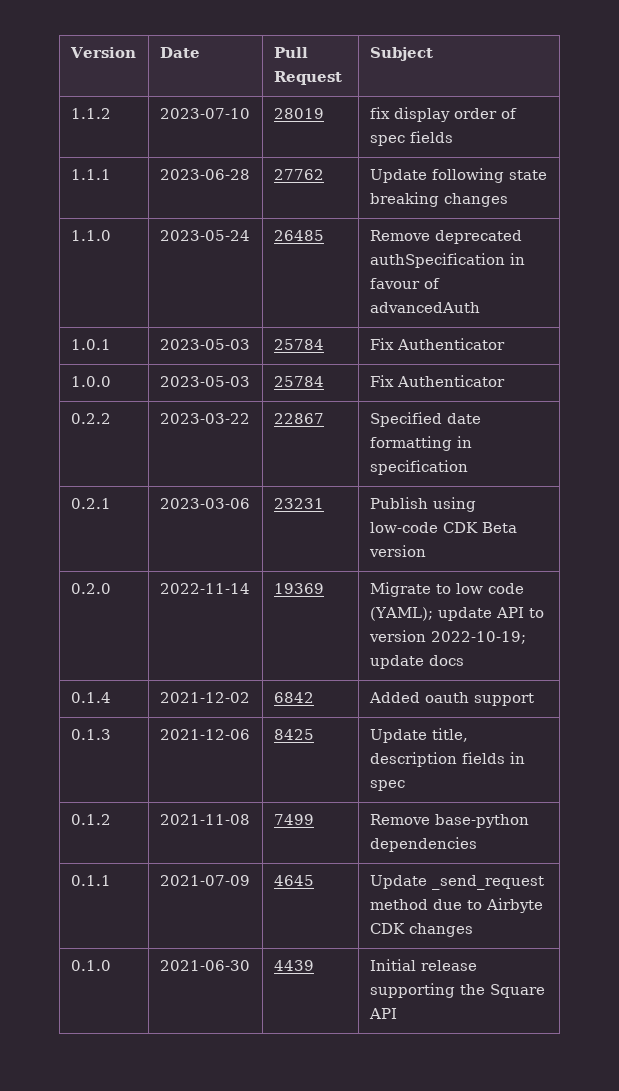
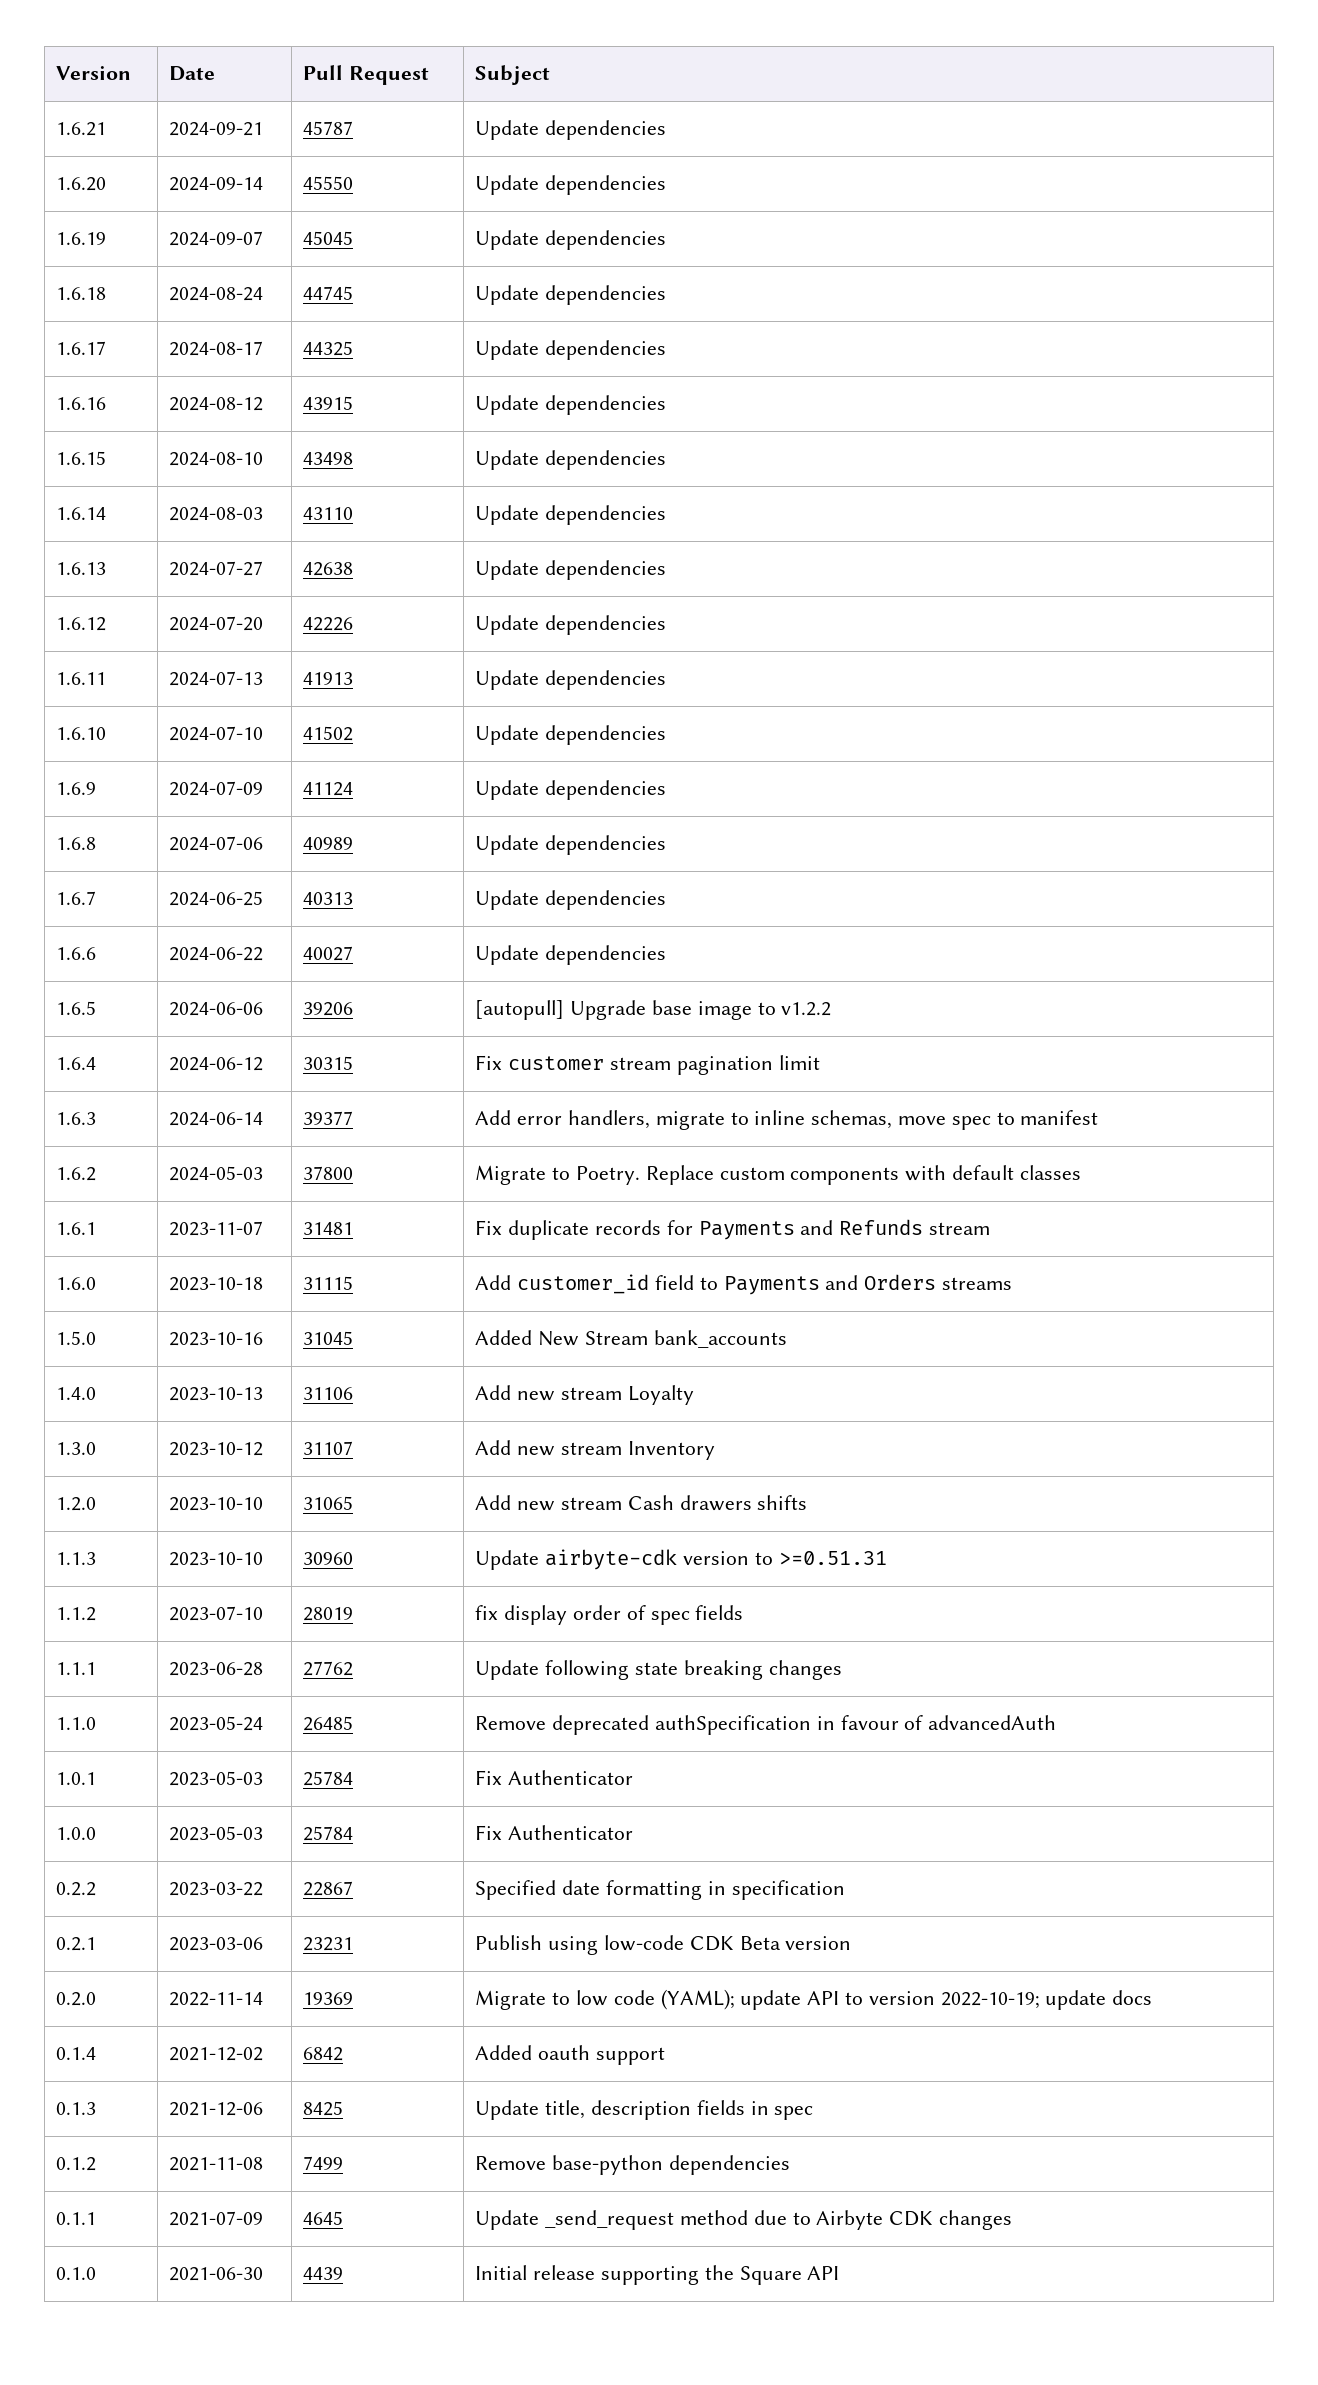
+ 1.6.21 | 2024-09-21 | 45787 | Update dependencies
+ 1.6.20 | 2024-09-14 | 45550 | Update dependencies
+ 1.6.19 | 2024-09-07 | 45045 | Update dependencies
+ 1.6.18 | 2024-08-24 | 44745 | Update dependencies
+ 1.6.17 | 2024-08-17 | 44325 | Update dependencies
+ 1.6.16 | 2024-08-12 | 43915 | Update dependencies
+ 1.6.15 | 2024-08-10 | 43498 | Update dependencies
+ 1.6.14 | 2024-08-03 | 43110 | Update dependencies
+ 1.6.13 | 2024-07-27 | 42638 | Update dependencies
+ 1.6.12 | 2024-07-20 | 42226 | Update dependencies
+ 1.6.11 | 2024-07-13 | 41913 | Update dependencies
+ 1.6.10 | 2024-07-10 | 41502 | Update dependencies
+ 1.6.9 | 2024-07-09 | 41124 | Update dependencies
+ 1.6.8 | 2024-07-06 | 40989 | Update dependencies
+ 1.6.7 | 2024-06-25 | 40313 | Update dependencies
+ 1.6.6 | 2024-06-22 | 40027 | Update dependencies
+ 1.6.5 | 2024-06-06 | 39206 | [autopull] Upgrade base image to v1.2.2
+ 1.6.4 | 2024-06-12 | 30315 | Fix customer stream pagination limit
+ 1.6.3 | 2024-06-14 | 39377 | Add error handlers, migrate to inline schemas, move spec to manifest
+ 1.6.2 | 2024-05-03 | 37800 | Migrate to Poetry. Replace custom components with default classes
+ 1.6.1 | 2023-11-07 | 31481 | Fix duplicate records for Payments and Refunds stream
+ 1.6.0 | 2023-10-18 | 31115 | Add customer_id field to Payments and Orders streams
+ 1.5.0 | 2023-10-16 | 31045 | Added New Stream bank_accounts
+ 1.4.0 | 2023-10-13 | 31106 | Add new stream Loyalty
+ 1.3.0 | 2023-10-12 | 31107 | Add new stream Inventory
+ 1.2.0 | 2023-10-10 | 31065 | Add new stream Cash drawers shifts
+ 1.1.3 | 2023-10-10 | 30960 | Update airbyte-cdk version to >=0.51.31

